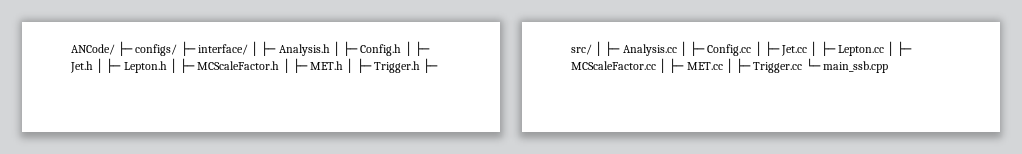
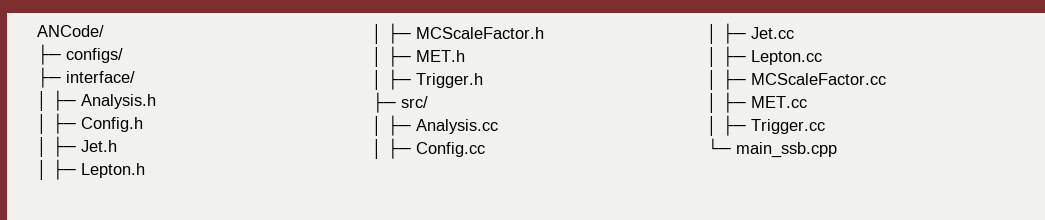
- ANCode/ ├─ configs/ ├─ interface/ │ ├─ Analysis.h │ ├─ Config.h │ ├─ Jet.h │ ├─ Lepton.h │ ├─ MCScaleFactor.h │ ├─ MET.h │ ├─ Trigger.h ├─ src/ │ ├─ Analysis.cc │ ├─ Config.cc │ ├─ Jet.cc │ ├─ Lepton.cc │ ├─ MCScaleFactor.cc │ ├─ MET.cc │ ├─ Trigger.cc └─ main_ssb.cpp
+ ANCode/
+ ├─ configs/
+ ├─ interface/
+ │ ├─ Analysis.h
+ │ ├─ Config.h
+ │ ├─ Jet.h
+ │ ├─ Lepton.h
+ │ ├─ MCScaleFactor.h
+ │ ├─ MET.h
+ │ ├─ Trigger.h
+ ├─ src/
+ │ ├─ Analysis.cc
+ │ ├─ Config.cc
+ │ ├─ Jet.cc
+ │ ├─ Lepton.cc
+ │ ├─ MCScaleFactor.cc
+ │ ├─ MET.cc
+ │ ├─ Trigger.cc
+ └─ main_ssb.cpp

